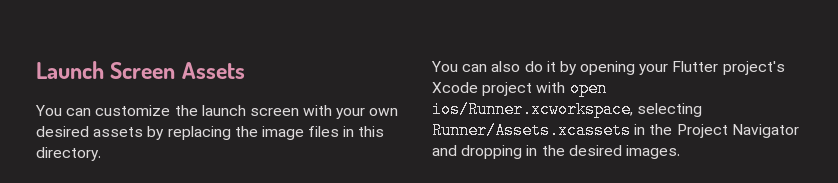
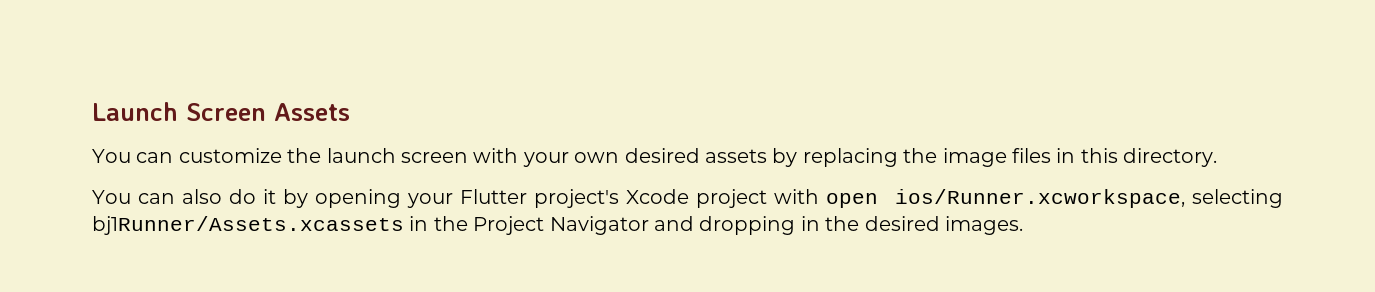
- You can also do it by opening your Flutter project's Xcode project with open ios/Runner.xcworkspace, selecting Runner/Assets.xcassets in the Project Navigator and dropping in the desired images.
+ You can also do it by opening your Flutter project's Xcode project with open ios/Runner.xcworkspace, selecting bj1Runner/Assets.xcassets in the Project Navigator and dropping in the desired images.

